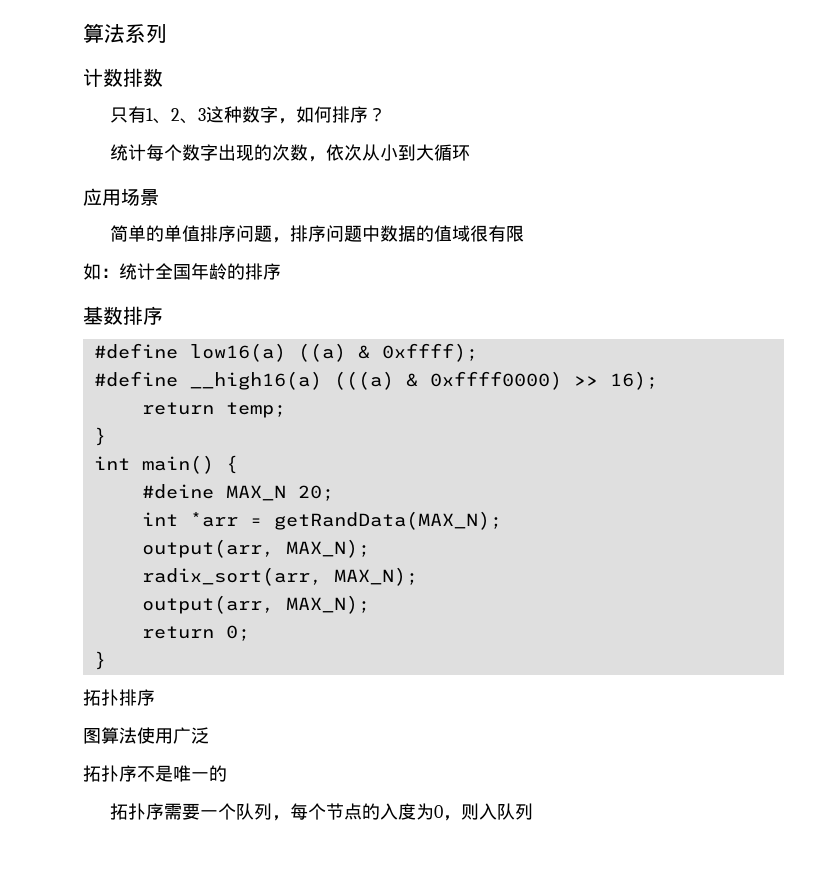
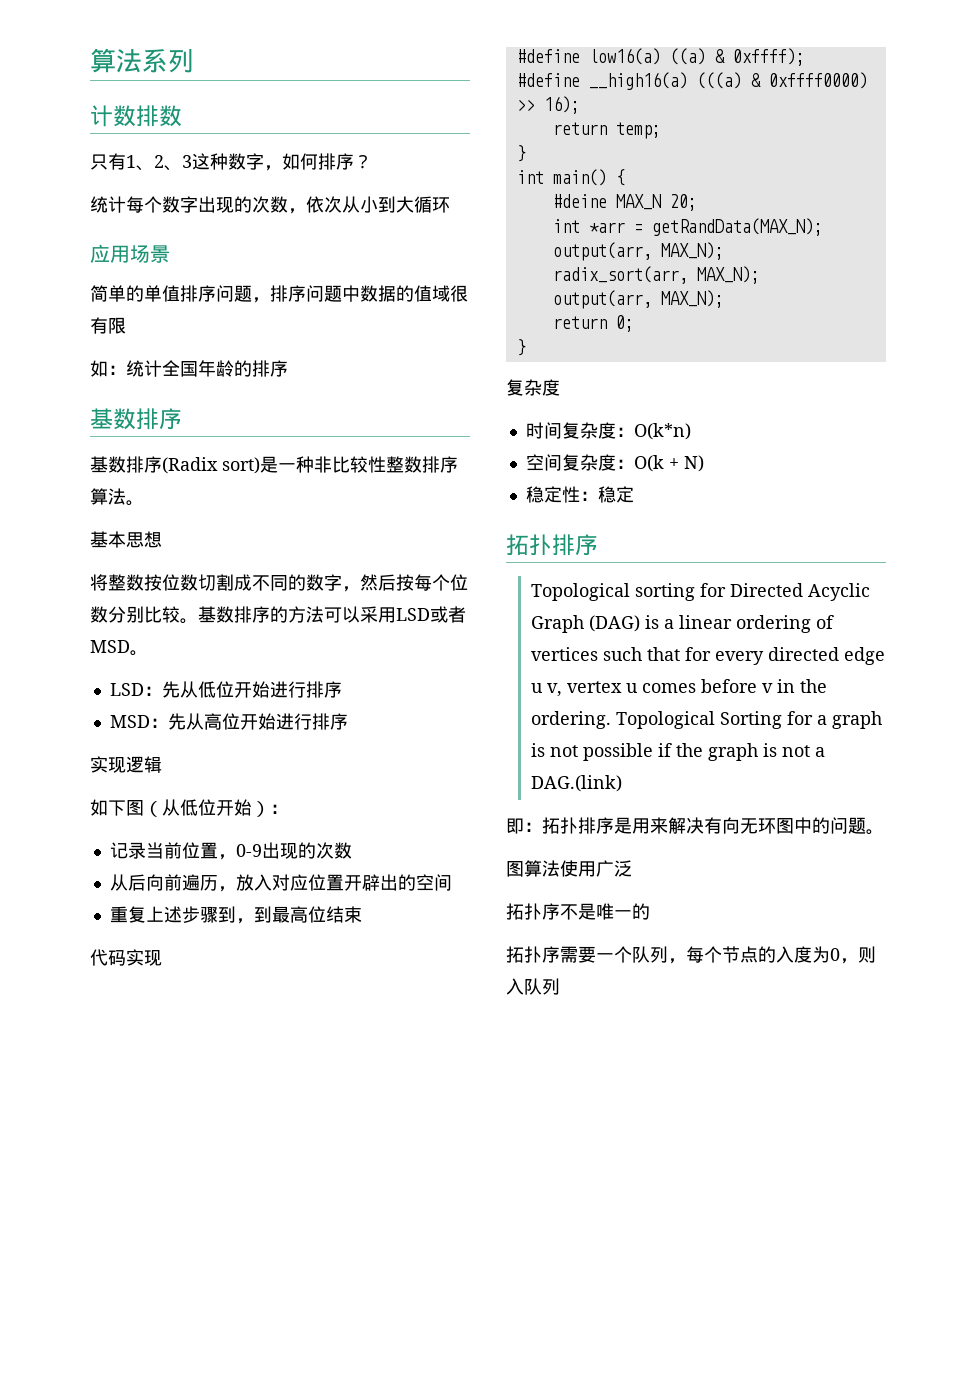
+ 基数排序(Radix sort)是一种非比较性整数排序算法。
+ 基本思想
+ 将整数按位数切割成不同的数字，然后按每个位数分别比较。基数排序的方法可以采用LSD或者MSD。
+ LSD：先从低位开始进行排序
+ MSD：先从高位开始进行排序
+ 实现逻辑
+ 如下图（从低位开始）：
+ 记录当前位置，0-9出现的次数
+ 从后向前遍历，放入对应位置开辟出的空间
+ 重复上述步骤到，到最高位结束
+ 代码实现
  return 0;
  }
+ 复杂度
+ 时间复杂度：O(k*n)
+ 空间复杂度：O(k + N)
+ 稳定性：稳定
  拓扑排序
+ Topological sorting for Directed Acyclic Graph (DAG) is a linear ordering of vertices such that for every directed edge u v, vertex u comes before v in the ordering. Topological Sorting for a graph is not possible if the graph is not a DAG.(link)
+ 即：拓扑排序是用来解决有向无环图中的问题。

